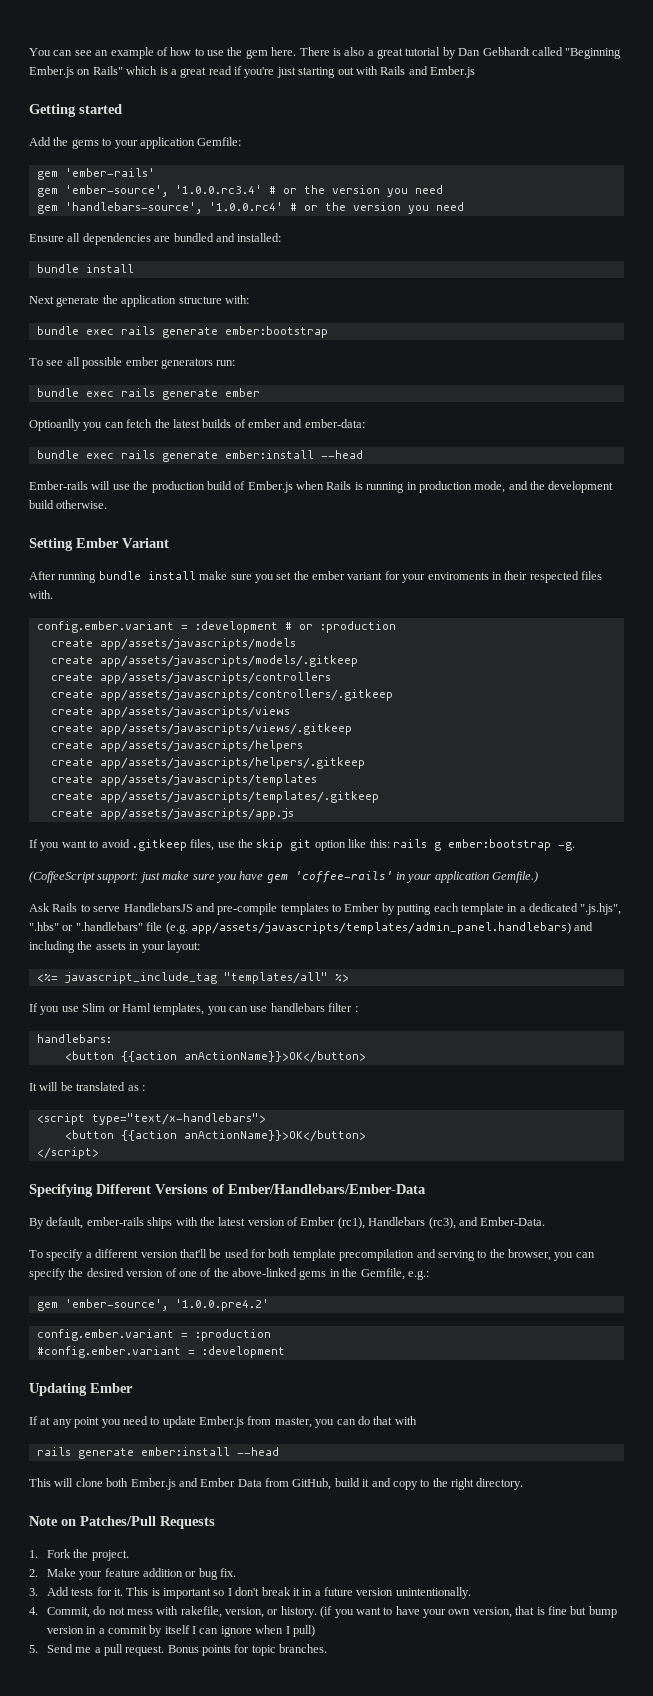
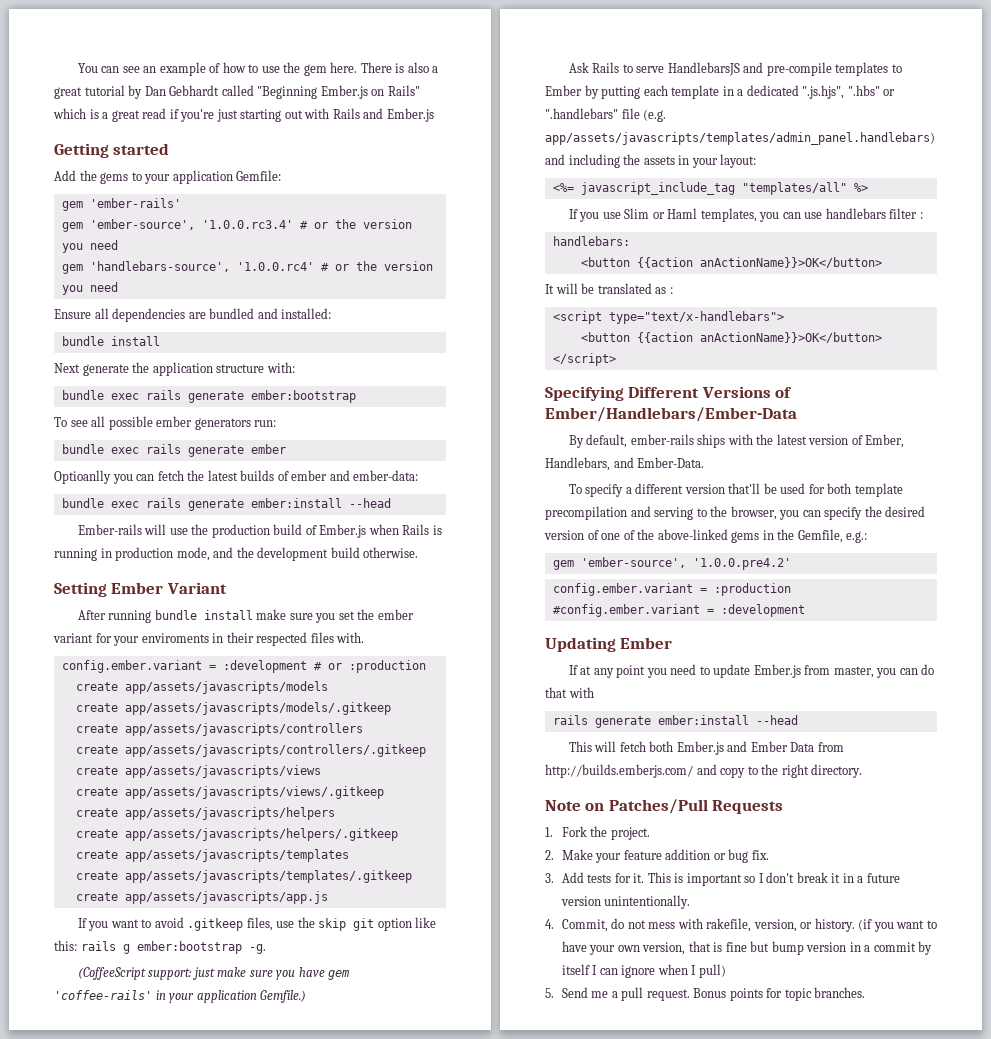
- By default, ember-rails ships with the latest version of Ember (rc1), Handlebars (rc3), and Ember-Data.
+ By default, ember-rails ships with the latest version of Ember, Handlebars, and Ember-Data.
- This will clone both Ember.js and Ember Data from GitHub, build it and copy to the right directory.
+ This will fetch both Ember.js and Ember Data from http://builds.emberjs.com/ and copy to the right directory.

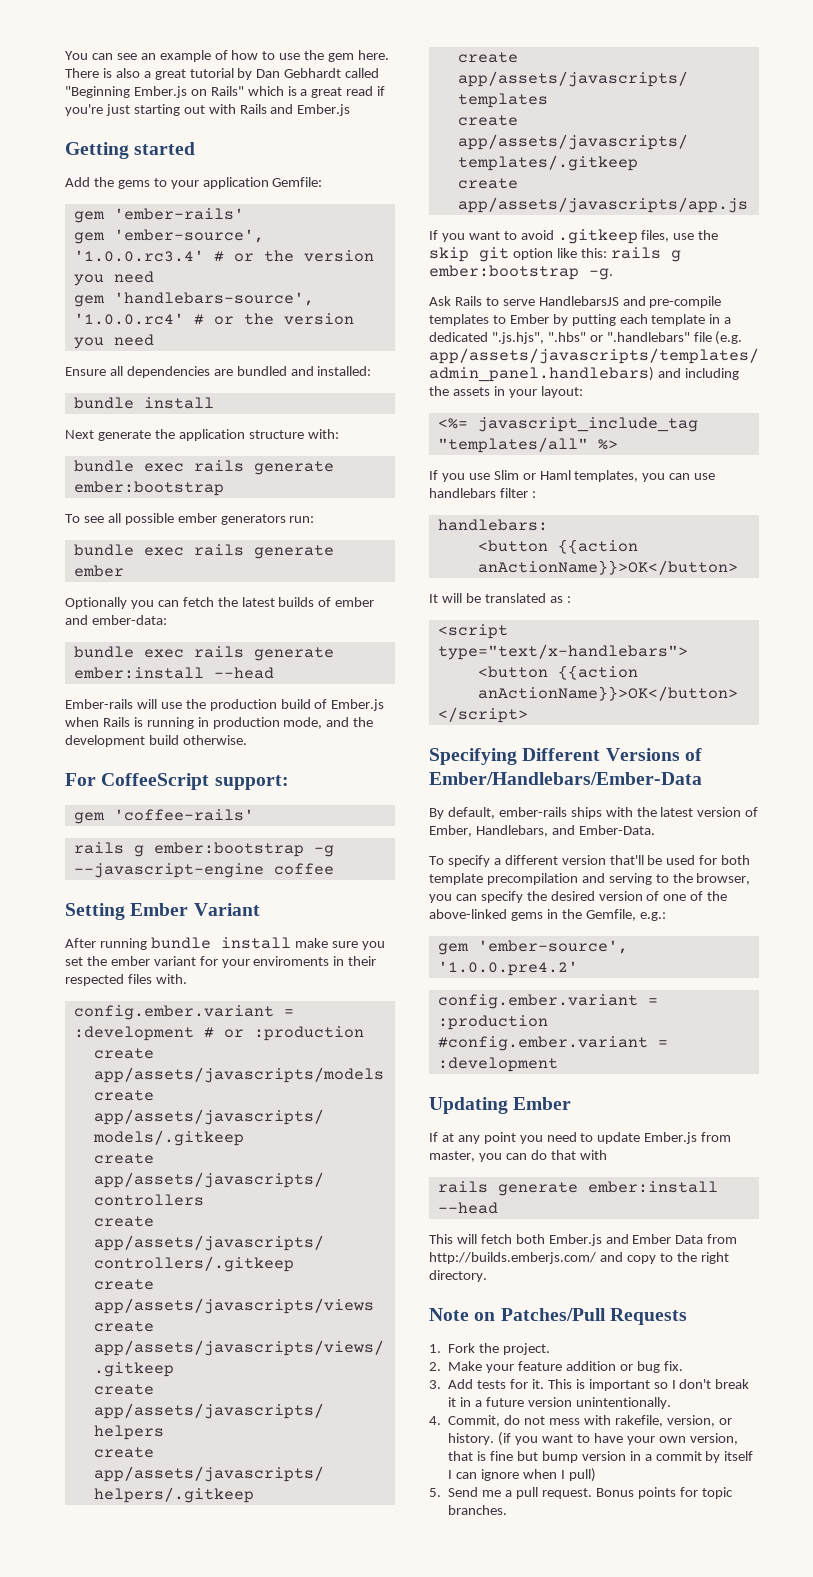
- Optioanlly you can fetch the latest builds of ember and ember-data:
+ Optionally you can fetch the latest builds of ember and ember-data:
+ For CoffeeScript support:
+ gem 'coffee-rails'
+ rails g ember:bootstrap -g --javascript-engine coffee
- (CoffeeScript support: just make sure you have gem 'coffee-rails' in your application Gemfile.)

